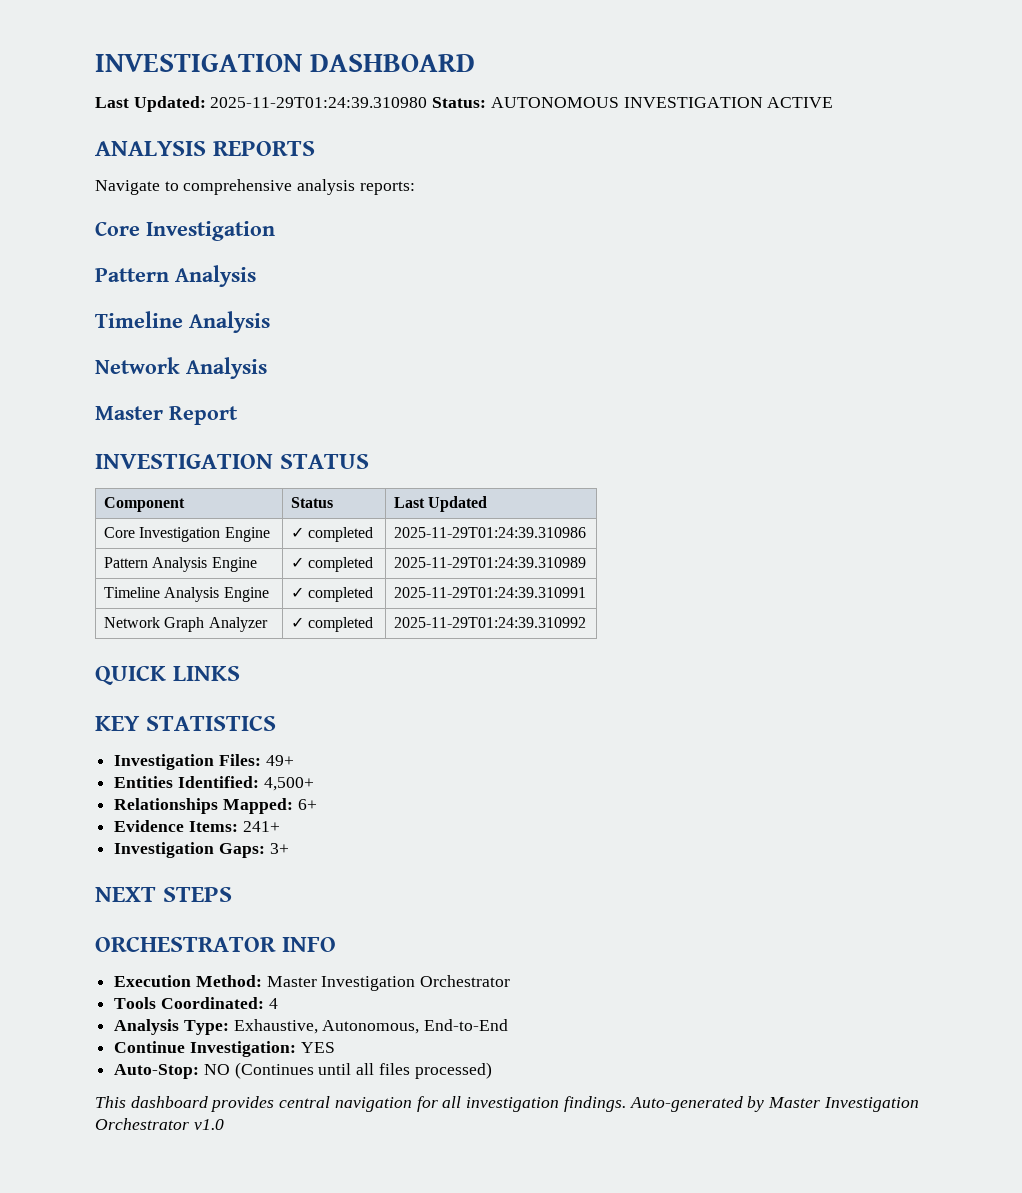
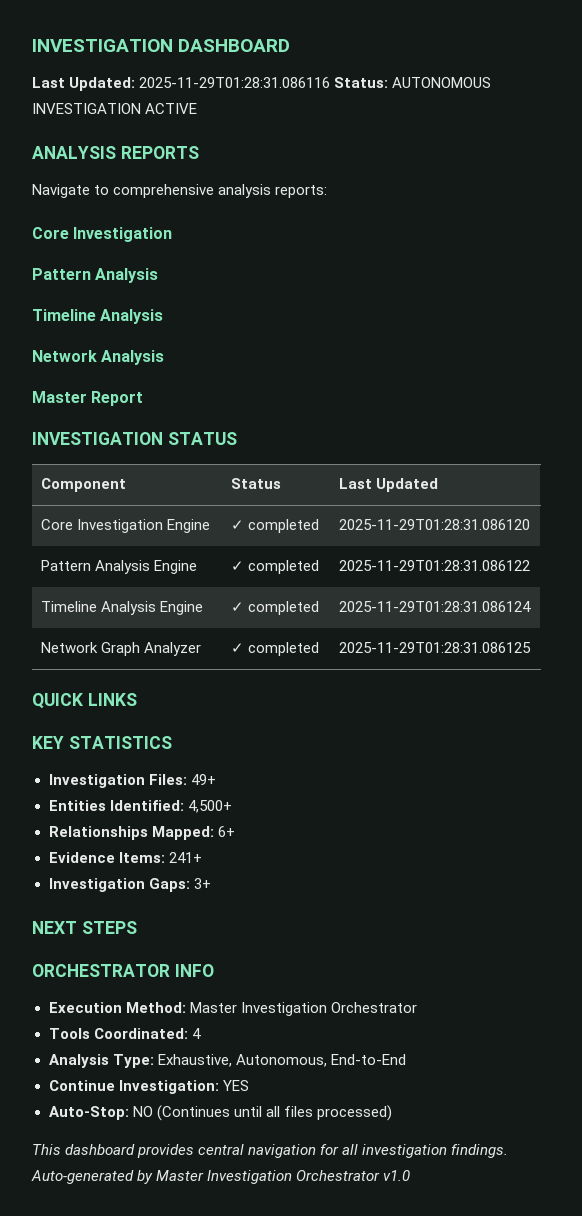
- Last Updated: 2025-11-29T01:24:39.310980 Status: AUTONOMOUS INVESTIGATION ACTIVE
+ Last Updated: 2025-11-29T01:28:31.086116 Status: AUTONOMOUS INVESTIGATION ACTIVE
- Core Investigation Engine | ✓ completed | 2025-11-29T01:24:39.310986
+ Core Investigation Engine | ✓ completed | 2025-11-29T01:28:31.086120
- Pattern Analysis Engine | ✓ completed | 2025-11-29T01:24:39.310989
+ Pattern Analysis Engine | ✓ completed | 2025-11-29T01:28:31.086122
- Timeline Analysis Engine | ✓ completed | 2025-11-29T01:24:39.310991
+ Timeline Analysis Engine | ✓ completed | 2025-11-29T01:28:31.086124
- Network Graph Analyzer | ✓ completed | 2025-11-29T01:24:39.310992
+ Network Graph Analyzer | ✓ completed | 2025-11-29T01:28:31.086125

